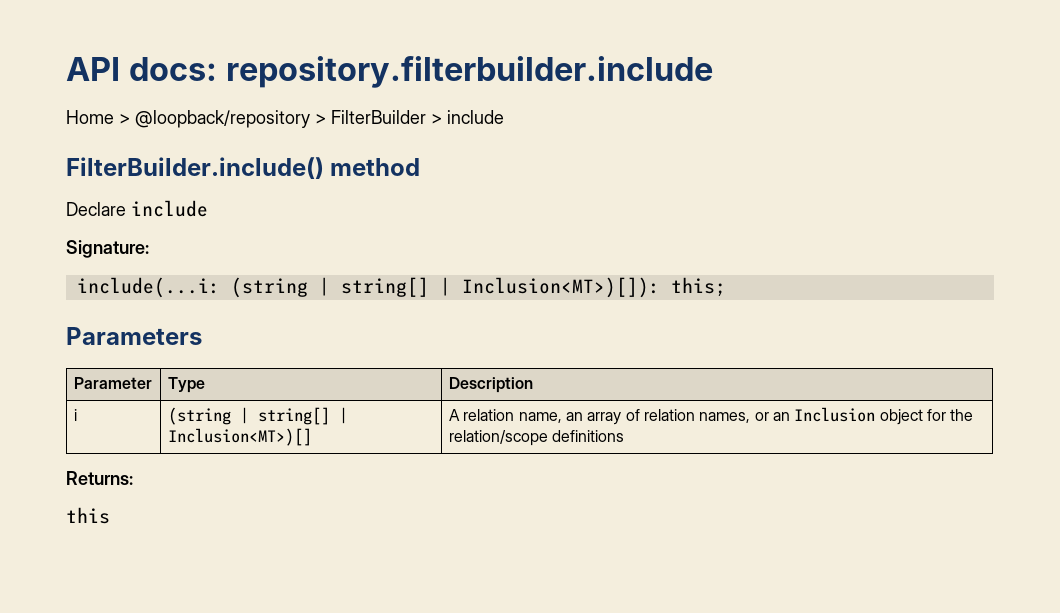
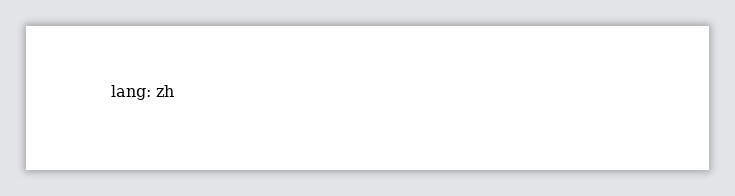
- API docs: repository.filterbuilder.include
- Home > @loopback/repository > FilterBuilder > include
- FilterBuilder.include() method
- Declare include
- Signature:
- include(...i: (string | string[] | Inclusion<MT>)[]): this;
- Parameters
- Parameter | Type | Description
- i | (string | string[] | Inclusion<MT>)[] | A relation name, an array of relation names, or an Inclusion object for the relation/scope definitions
- Returns:
- this
+ lang: zh

